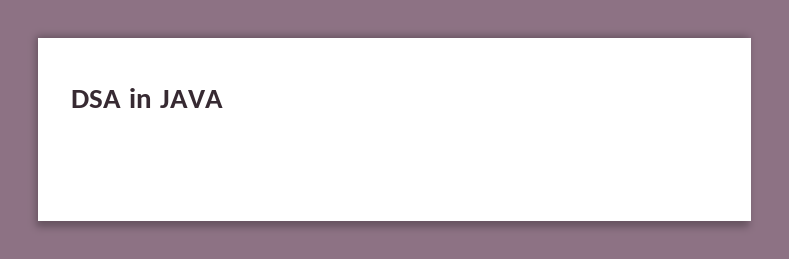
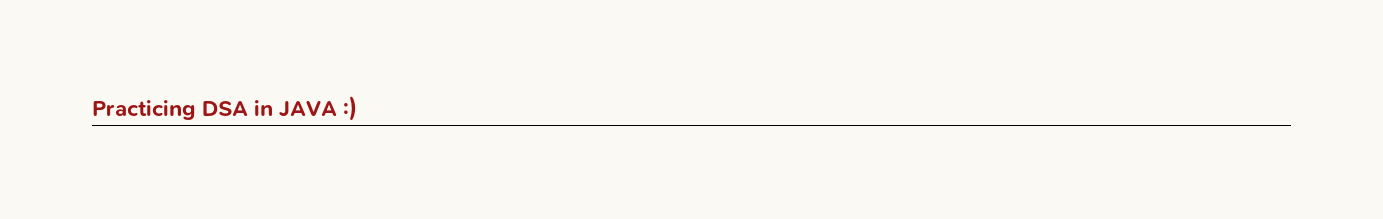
- DSA in JAVA
+ Practicing DSA in JAVA :)

